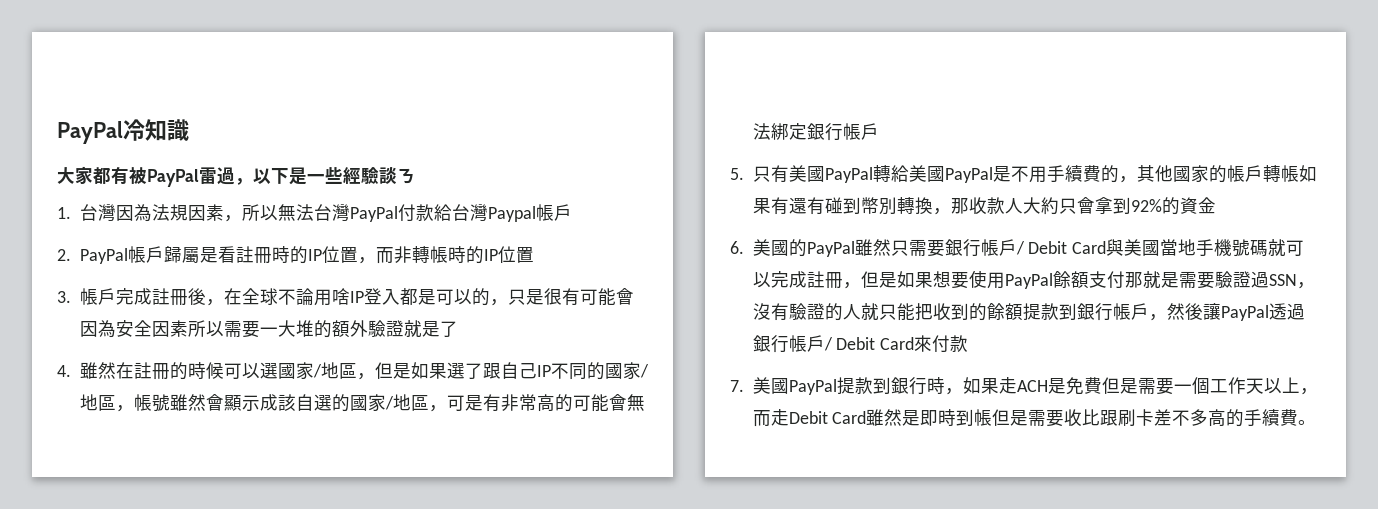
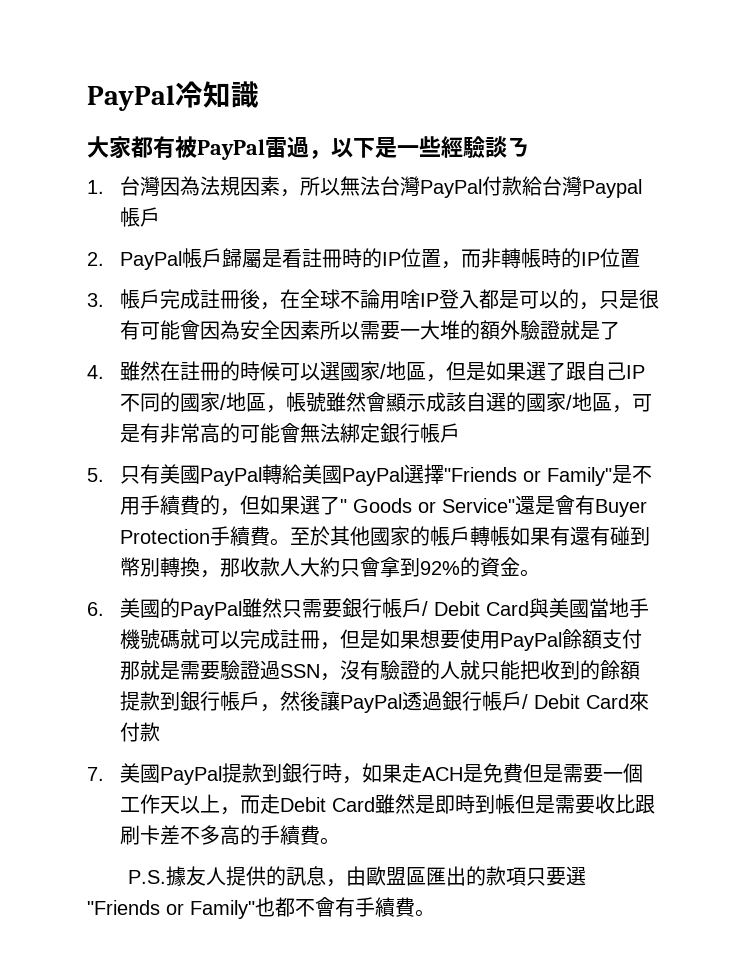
- 5.只有美國PayPal轉給美國PayPal是不用手續費的，其他國家的帳戶轉帳如果有還有碰到幣別轉換，那收款人大約只會拿到92%的資金
+ 5.只有美國PayPal轉給美國PayPal選擇"Friends or Family"是不用手續費的，但如果選了" Goods or Service"還是會有Buyer Protection手續費。至於其他國家的帳戶轉帳如果有還有碰到幣別轉換，那收款人大約只會拿到92%的資金。
+ P.S.據友人提供的訊息，由歐盟區匯出的款項只要選"Friends or Family"也都不會有手續費。

